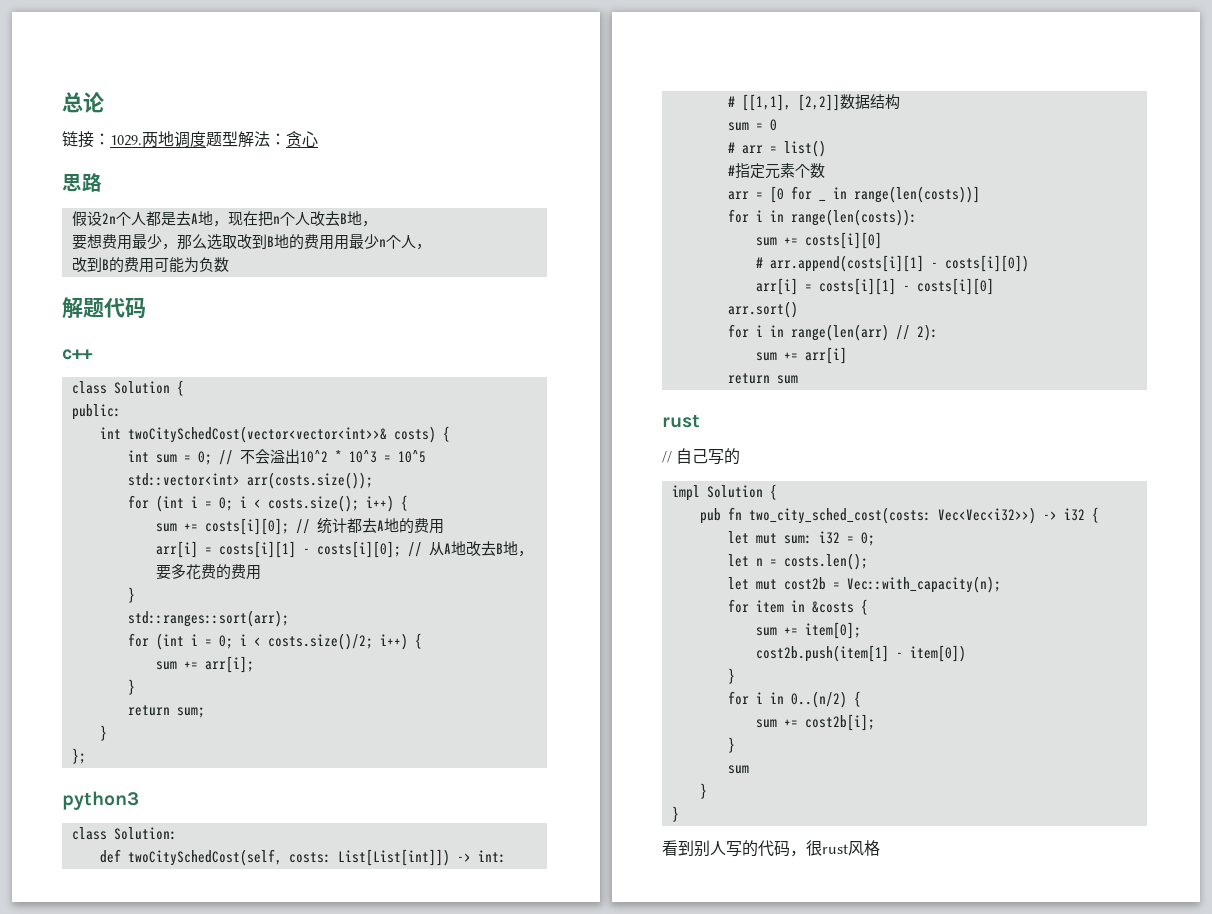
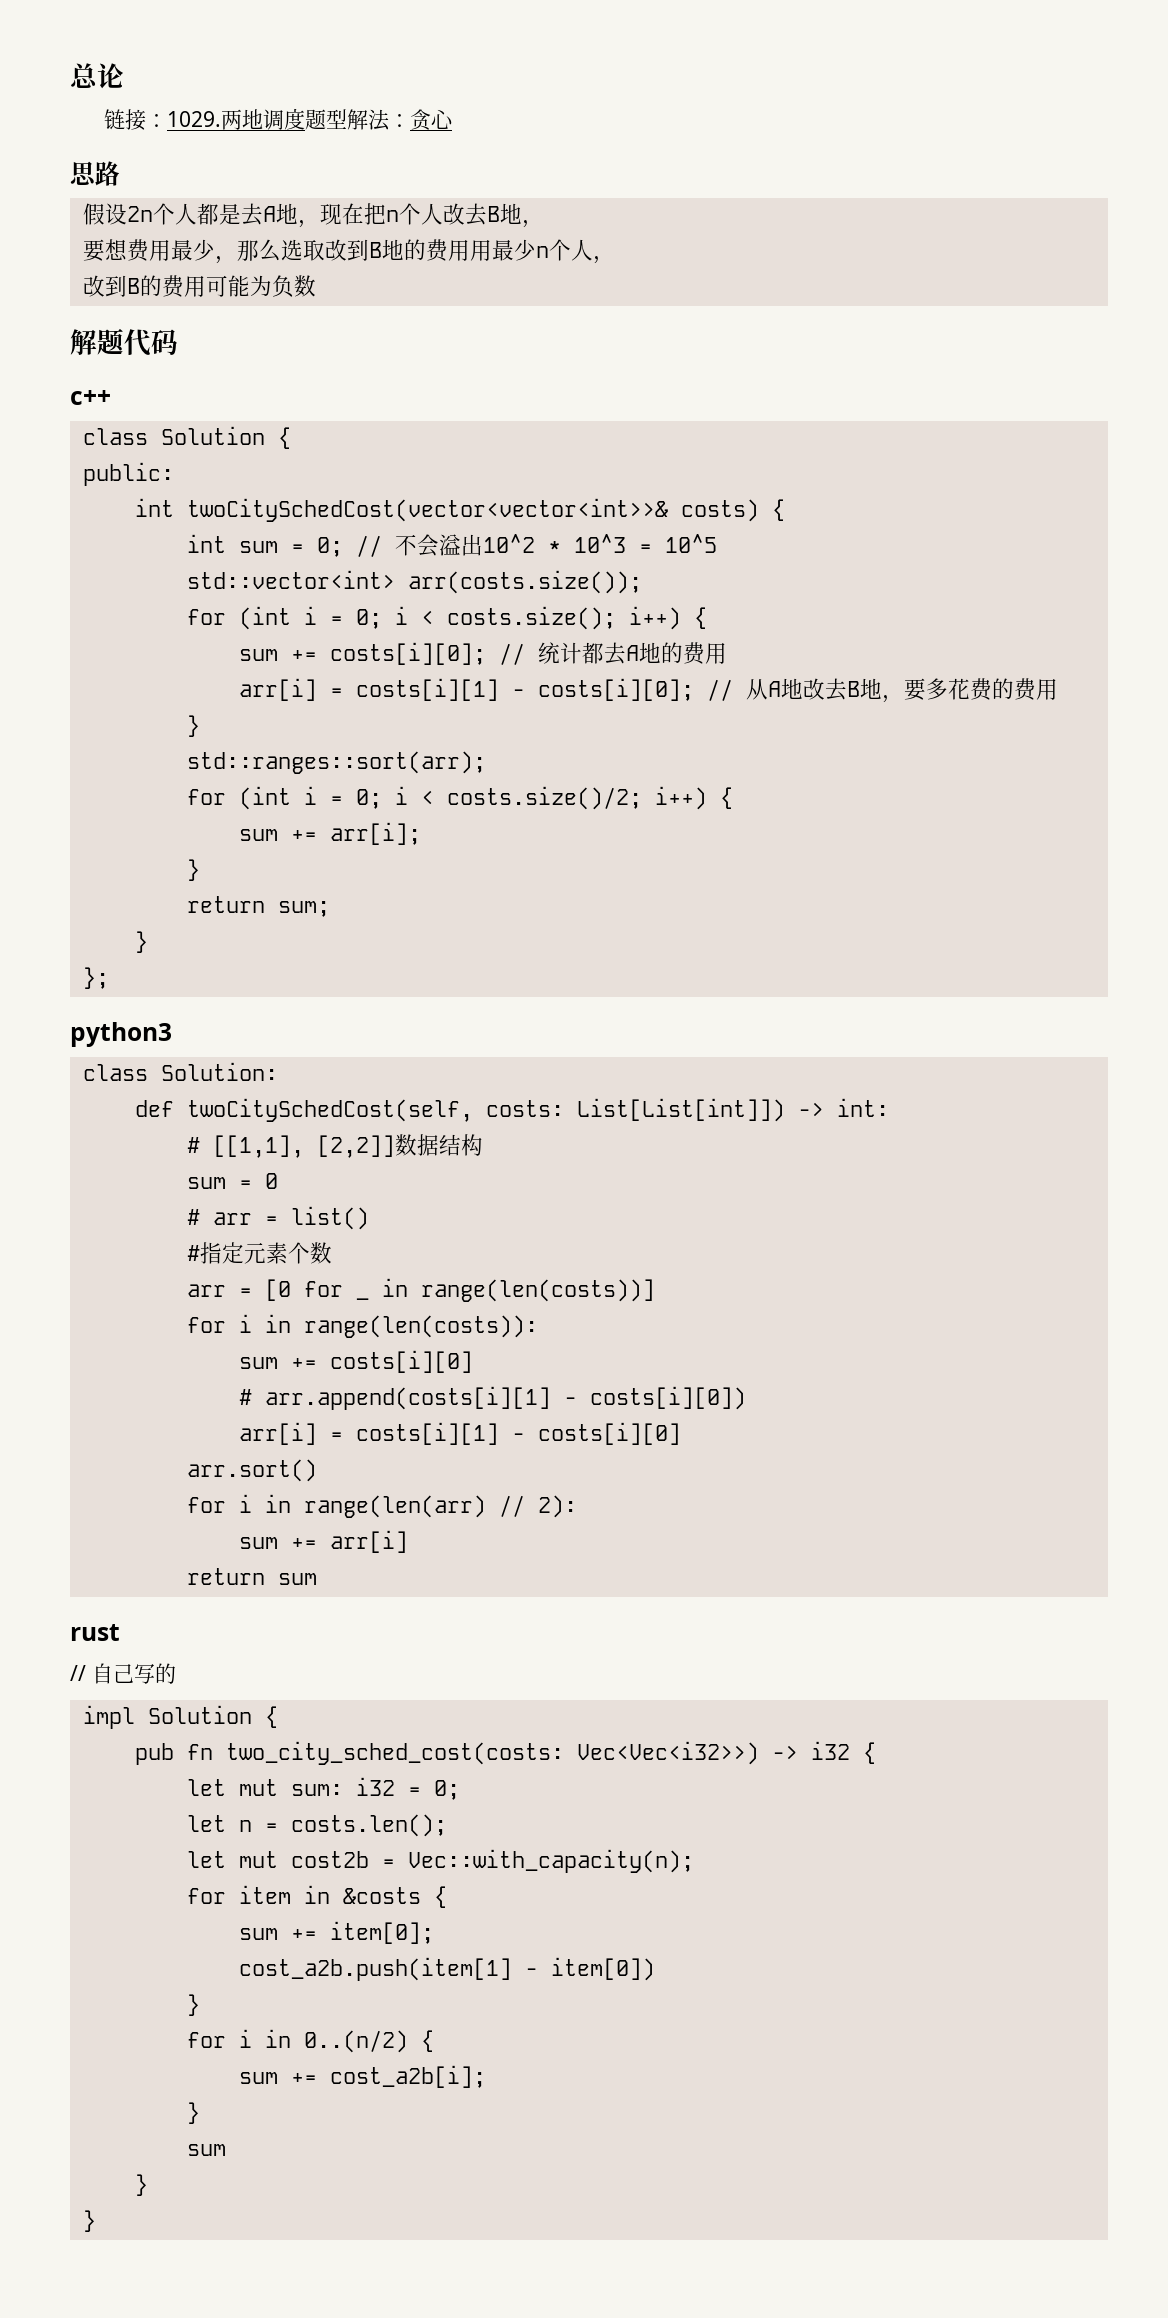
- cost2b.push(item[1] - item[0])
+ cost_a2b.push(item[1] - item[0])
- sum += cost2b[i];
+ sum += cost_a2b[i];
- 看到别人写的代码，很rust风格

